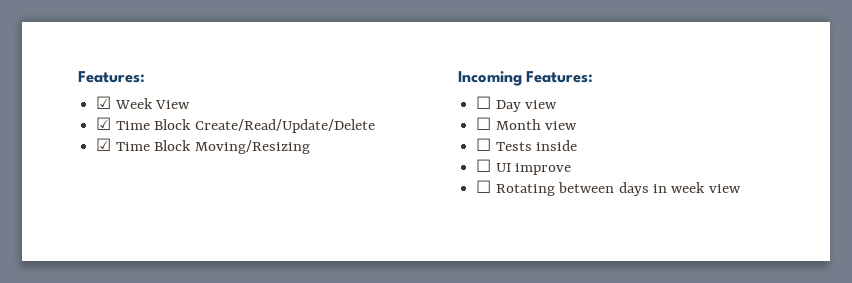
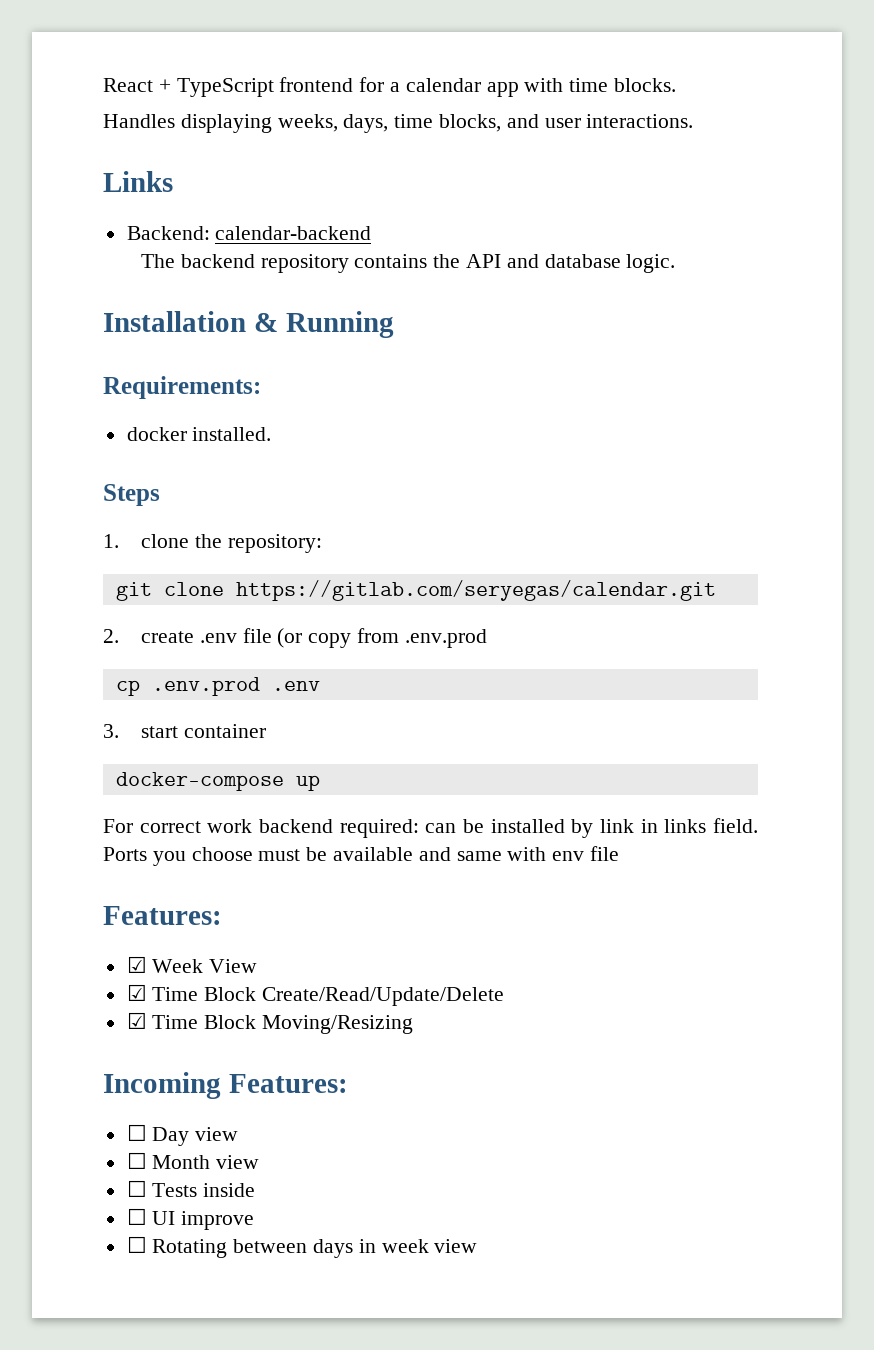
+ React + TypeScript frontend for a calendar app with time blocks.
+ Handles displaying weeks, days, time blocks, and user interactions.
+ Links
+ Backend: calendar-backend
+ The backend repository contains the API and database logic.
+ Installation & Running
+ Requirements:
+ docker installed.
+ Steps
+ 1. clone the repository:
+ git clone https://gitlab.com/seryegas/calendar.git
+ 2. create .env file (or copy from .env.prod
+ cp .env.prod .env
+ 3. start container
+ docker-compose up
+ For correct work backend required: can be installed by link in links field. Ports you choose must be available and same with env file

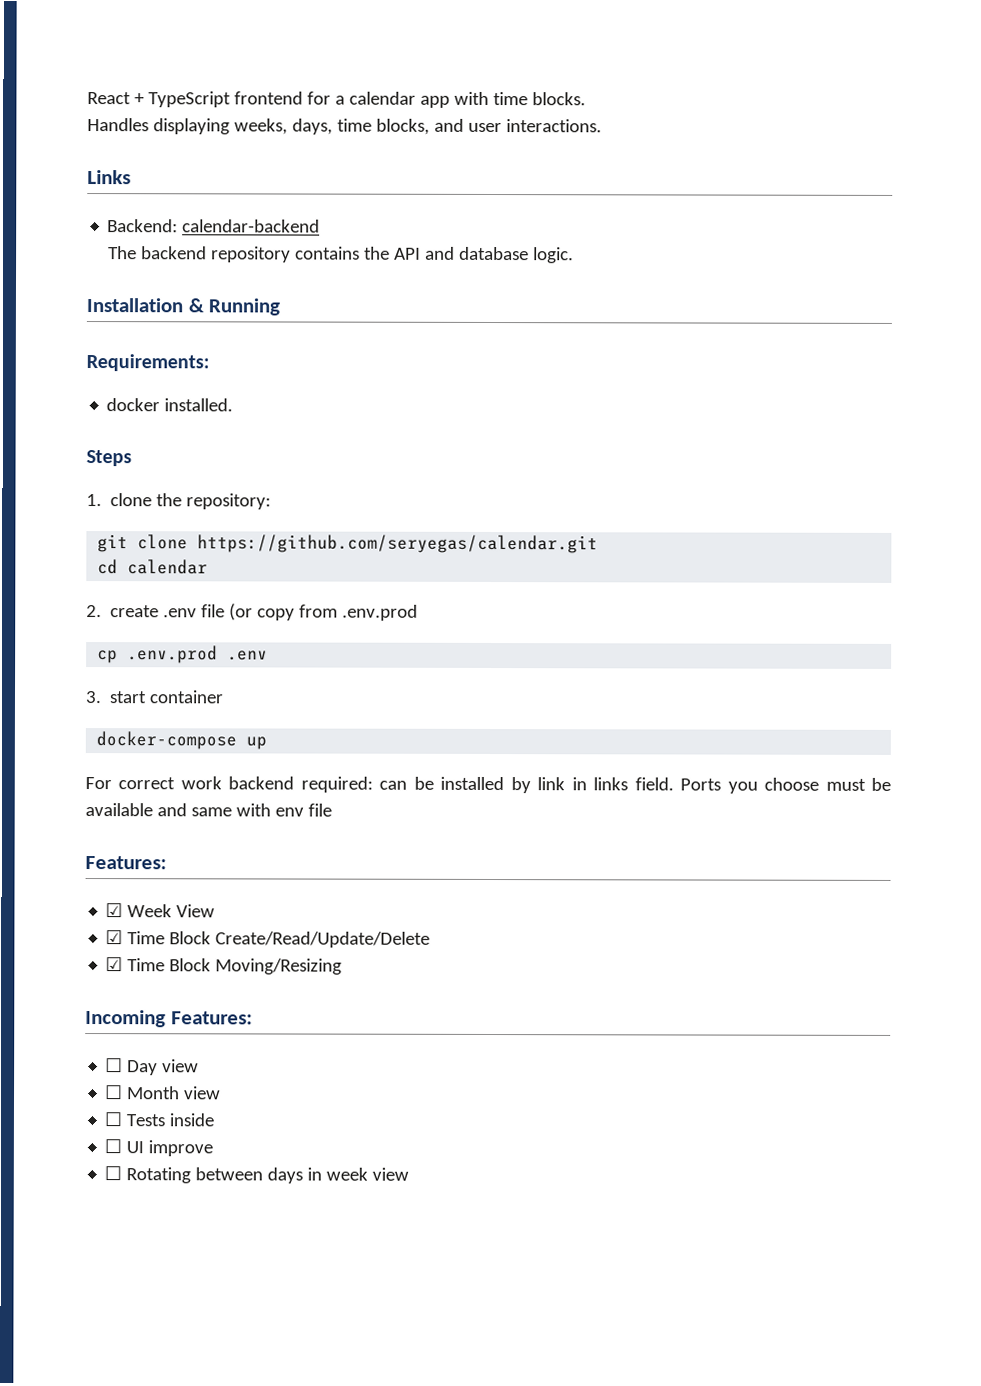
- git clone https://gitlab.com/seryegas/calendar.git
+ git clone https://github.com/seryegas/calendar.git
+ cd calendar

